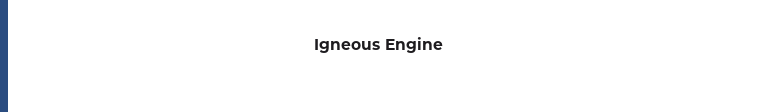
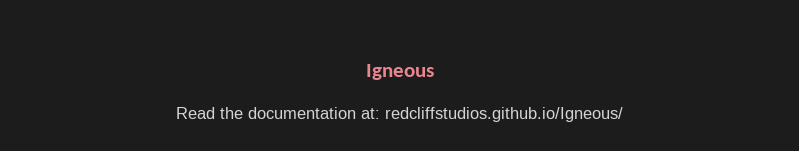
- Igneous Engine
+ Igneous
+ Read the documentation at: redcliffstudios.github.io/Igneous/

